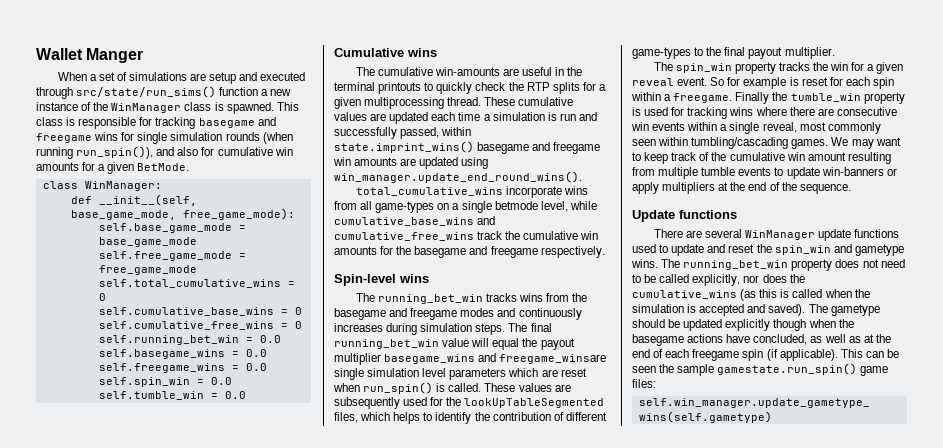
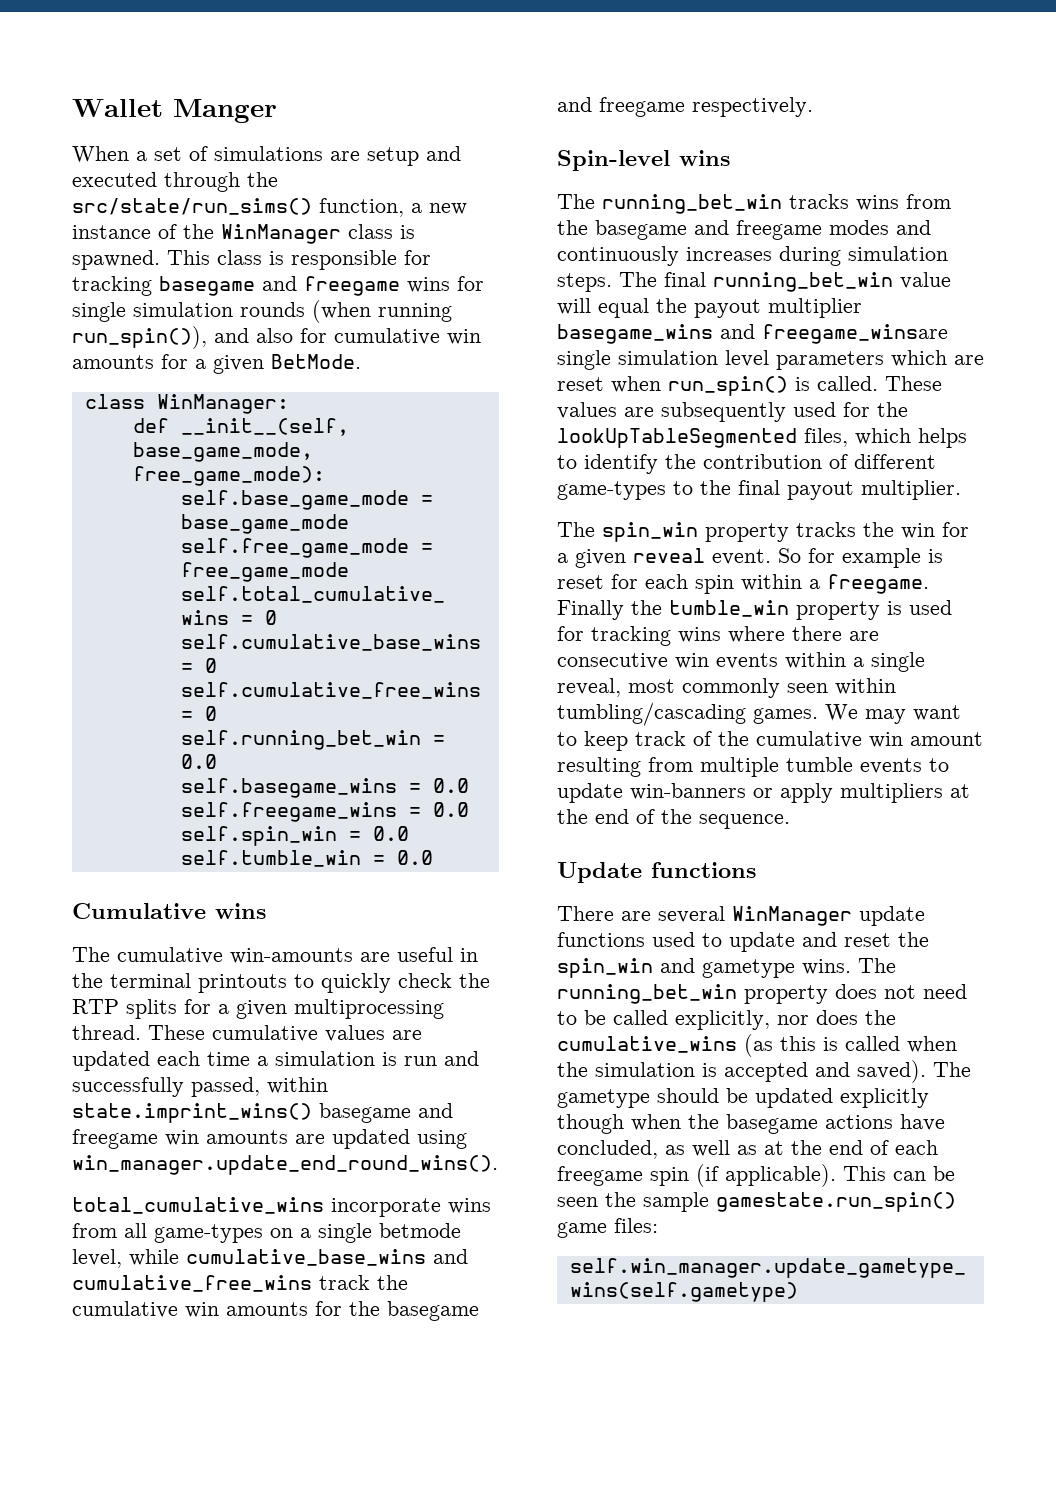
- When a set of simulations are setup and executed through src/state/run_sims() function a new instance of the WinManager class is spawned.
+ When a set of simulations are setup and executed through the src/state/run_sims() function, a new instance of the WinManager class is spawned.

